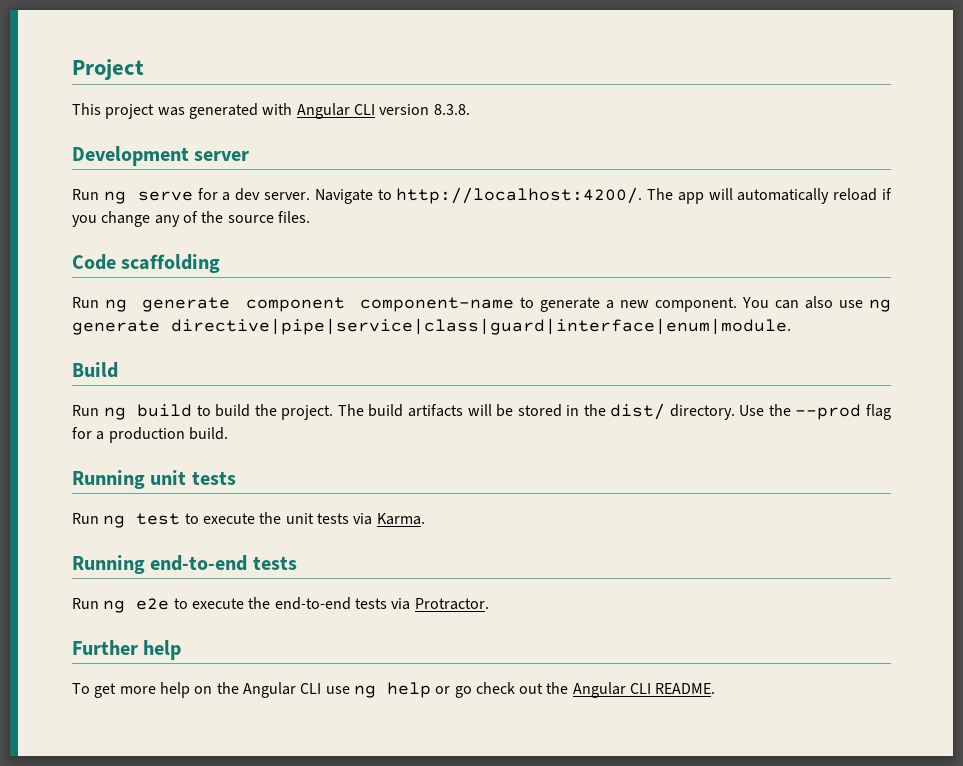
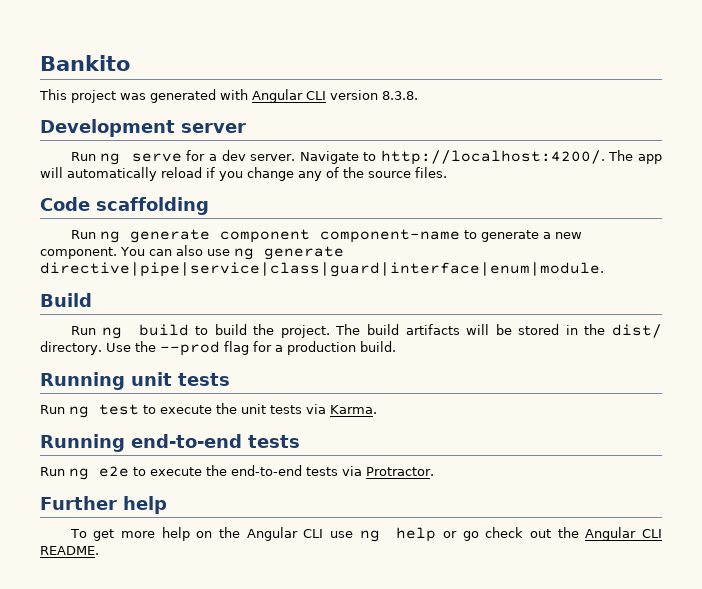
- Project
+ Bankito

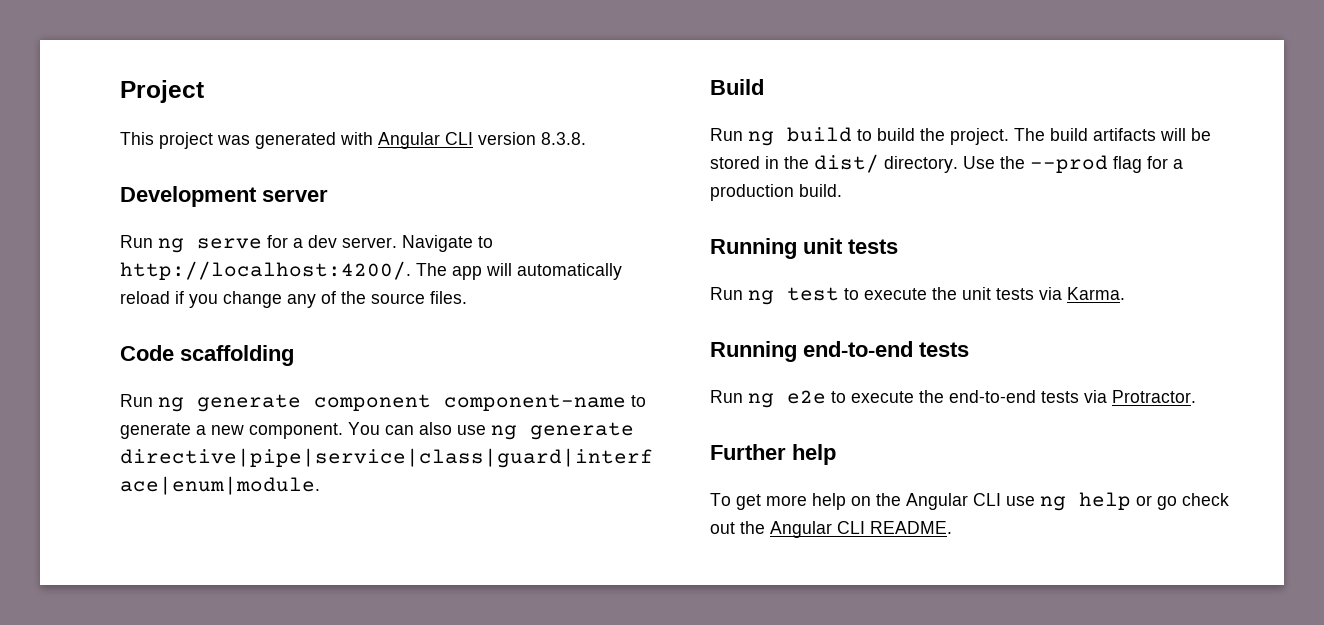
- Bankito
+ Project

